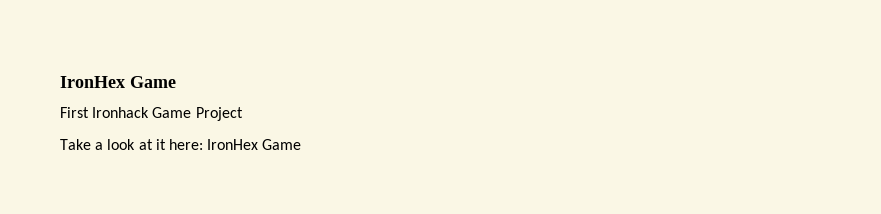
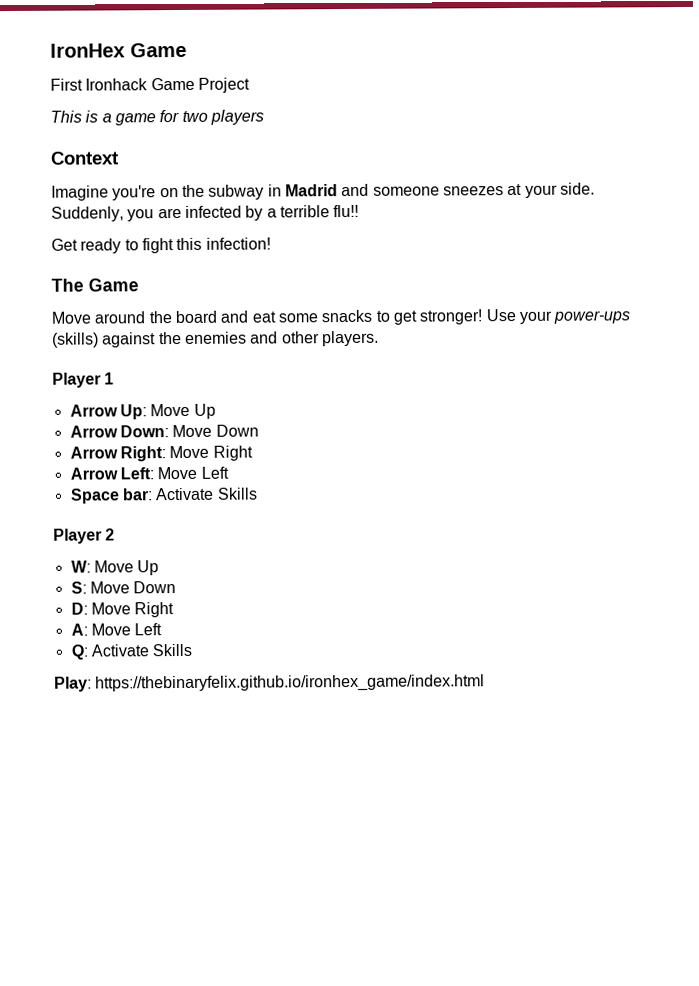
- Take a look at it here: IronHex Game
+ This is a game for two players
+ Context
+ Imagine you're on the subway in Madrid and someone sneezes at your side. Suddenly, you are infected by a terrible flu!!
+ Get ready to fight this infection!
+ The Game
+ Move around the board and eat some snacks to get stronger! Use your power-ups (skills) against the enemies and other players.
+ Player 1
+ Arrow Up: Move Up
+ Arrow Down: Move Down
+ Arrow Right: Move Right
+ Arrow Left: Move Left
+ Space bar: Activate Skills
+ Player 2
+ W: Move Up
+ S: Move Down
+ D: Move Right
+ A: Move Left
+ Q: Activate Skills
+ Play: https://thebinaryfelix.github.io/ironhex_game/index.html

